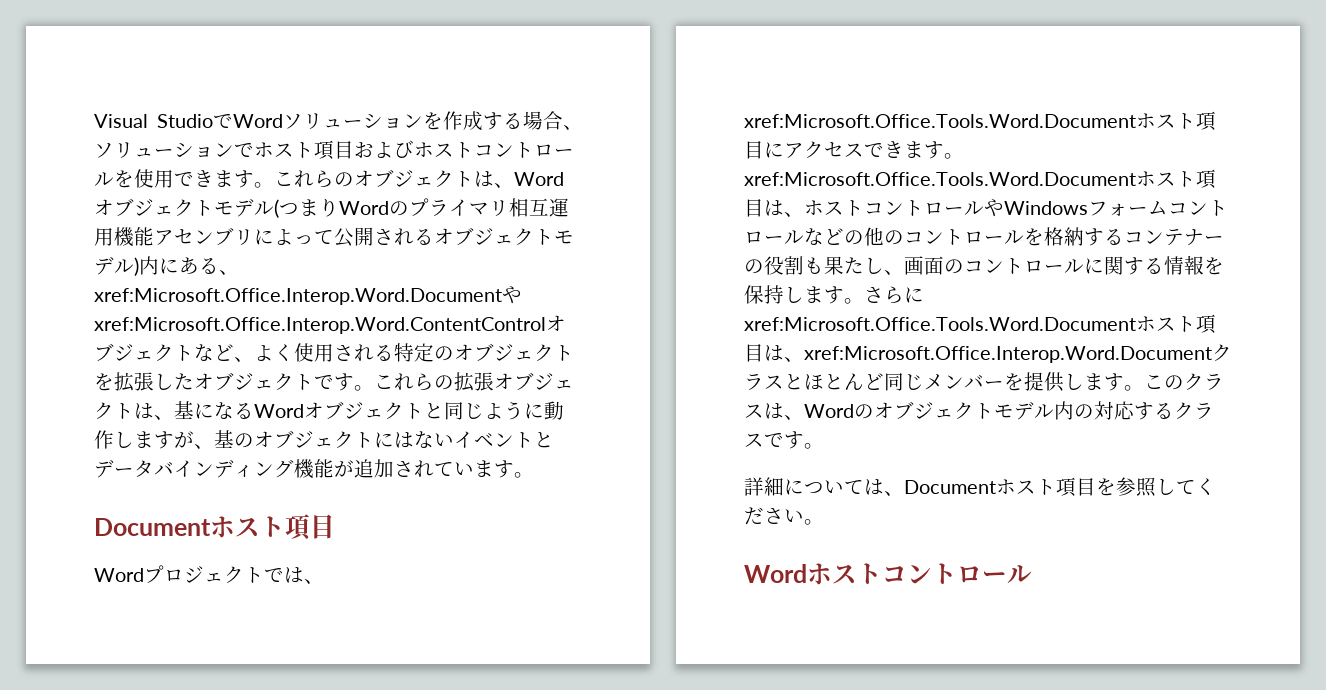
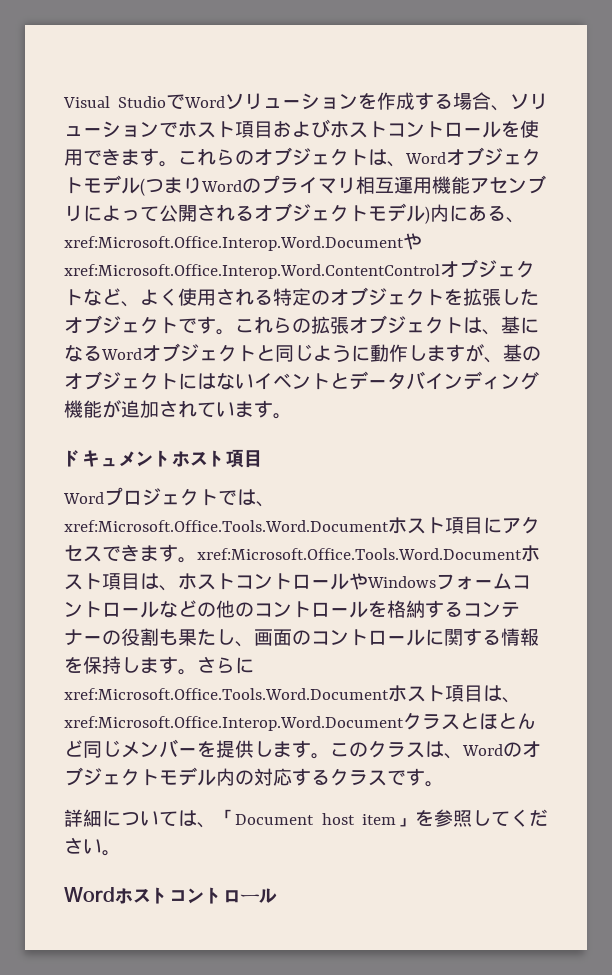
  これらの拡張オブジェクトは、基になるWordオブジェクトと同じように動作しますが、基のオブジェクトにはないイベントとデータバインディング機能が追加されています。
- Documentホスト項目
+ ドキュメントホスト項目
- 詳細については、Documentホスト項目を参照してください。
+ 詳細については、「Document host item」を参照してください。

